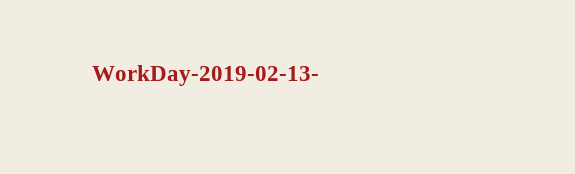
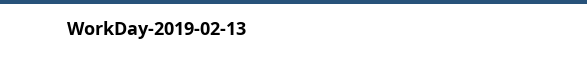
- WorkDay-2019-02-13-
+ WorkDay-2019-02-13

